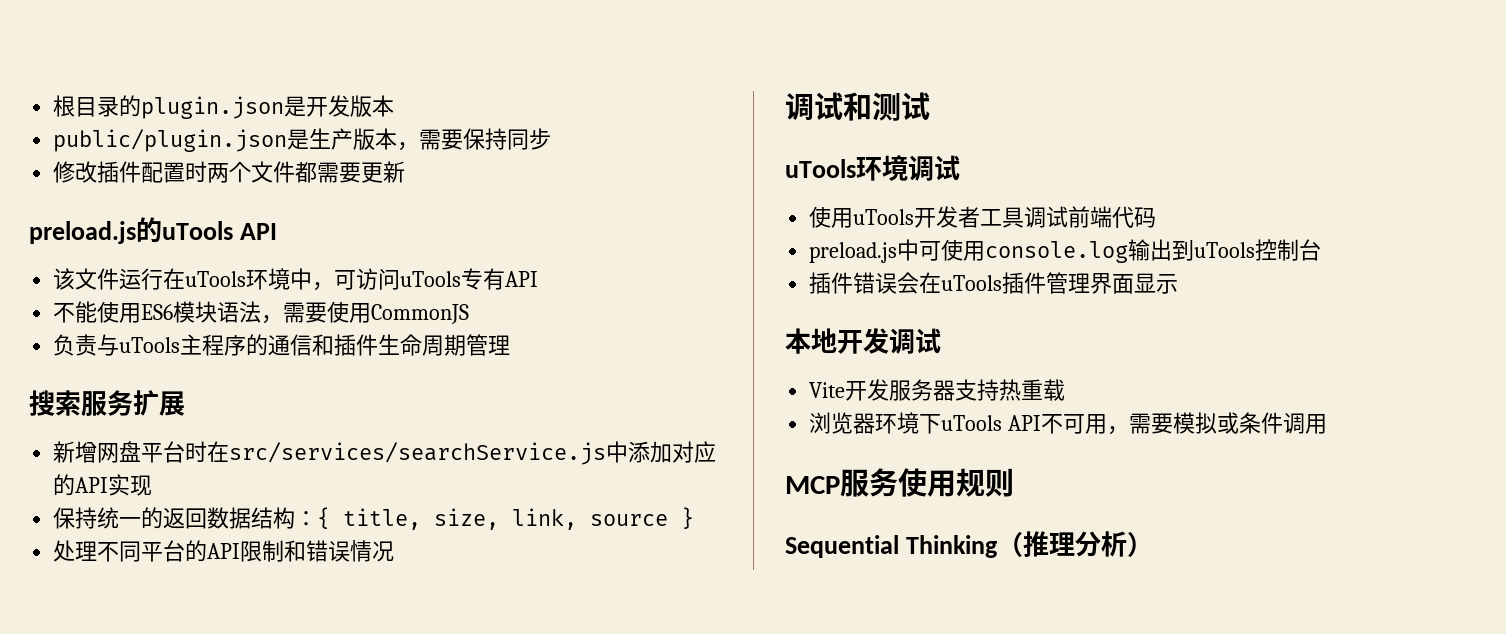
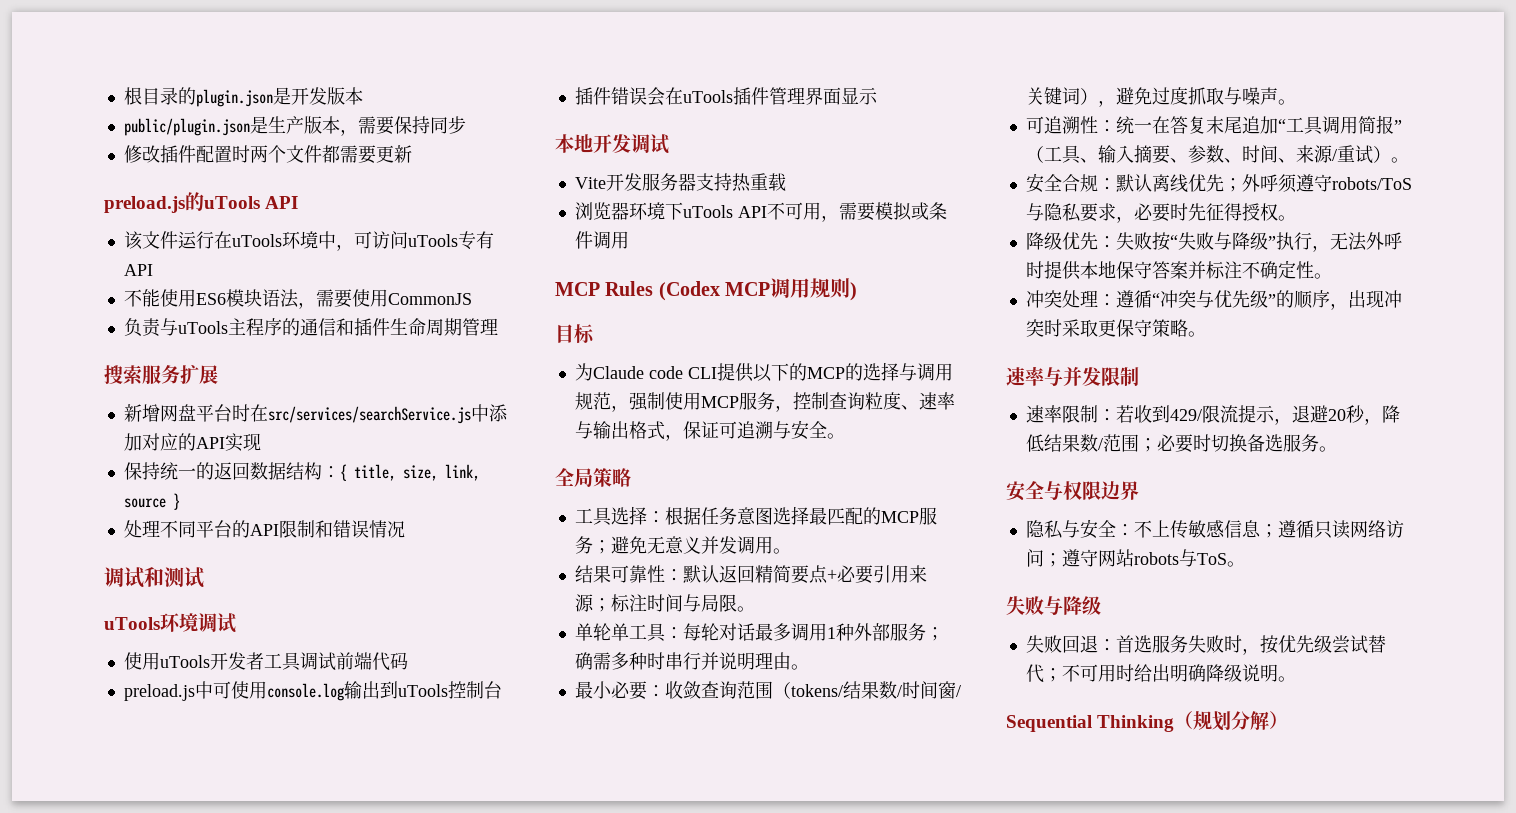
- MCP服务使用规则
+ MCP Rules (Codex MCP调用规则)
+ 目标
+ 为Claude code CLI提供以下的MCP的选择与调用规范，强制使用MCP服务，控制查询粒度、速率与输出格式，保证可追溯与安全。
+ 全局策略
+ 工具选择：根据任务意图选择最匹配的MCP服务；避免无意义并发调用。
+ 结果可靠性：默认返回精简要点+必要引用来源；标注时间与局限。
+ 单轮单工具：每轮对话最多调用1种外部服务；确需多种时串行并说明理由。
+ 最小必要：收敛查询范围（tokens/结果数/时间窗/关键词），避免过度抓取与噪声。
+ 可追溯性：统一在答复末尾追加“工具调用简报”（工具、输入摘要、参数、时间、来源/重试）。
+ 安全合规：默认离线优先；外呼须遵守robots/ToS与隐私要求，必要时先征得授权。
+ 降级优先：失败按“失败与降级”执行，无法外呼时提供本地保守答案并标注不确定性。
+ 冲突处理：遵循“冲突与优先级”的顺序，出现冲突时采取更保守策略。
+ 速率与并发限制
+ 速率限制：若收到429/限流提示，退避20秒，降低结果数/范围；必要时切换备选服务。
+ 安全与权限边界
+ 隐私与安全：不上传敏感信息；遵循只读网络访问；遵守网站robots与ToS。
+ 失败与降级
+ 失败回退：首选服务失败时，按优先级尝试替代；不可用时给出明确降级说明。
- Sequential Thinking（推理分析）
+ Sequential Thinking（规划分解）

